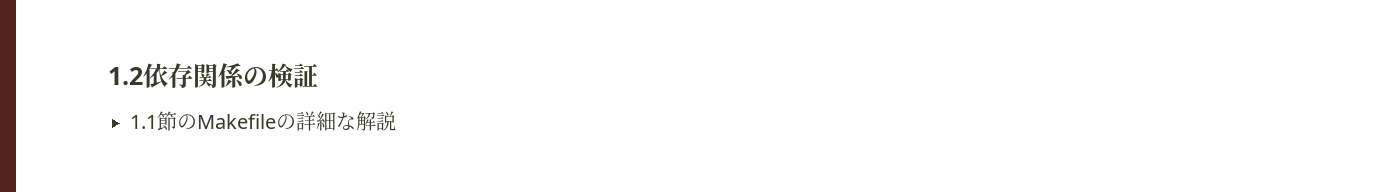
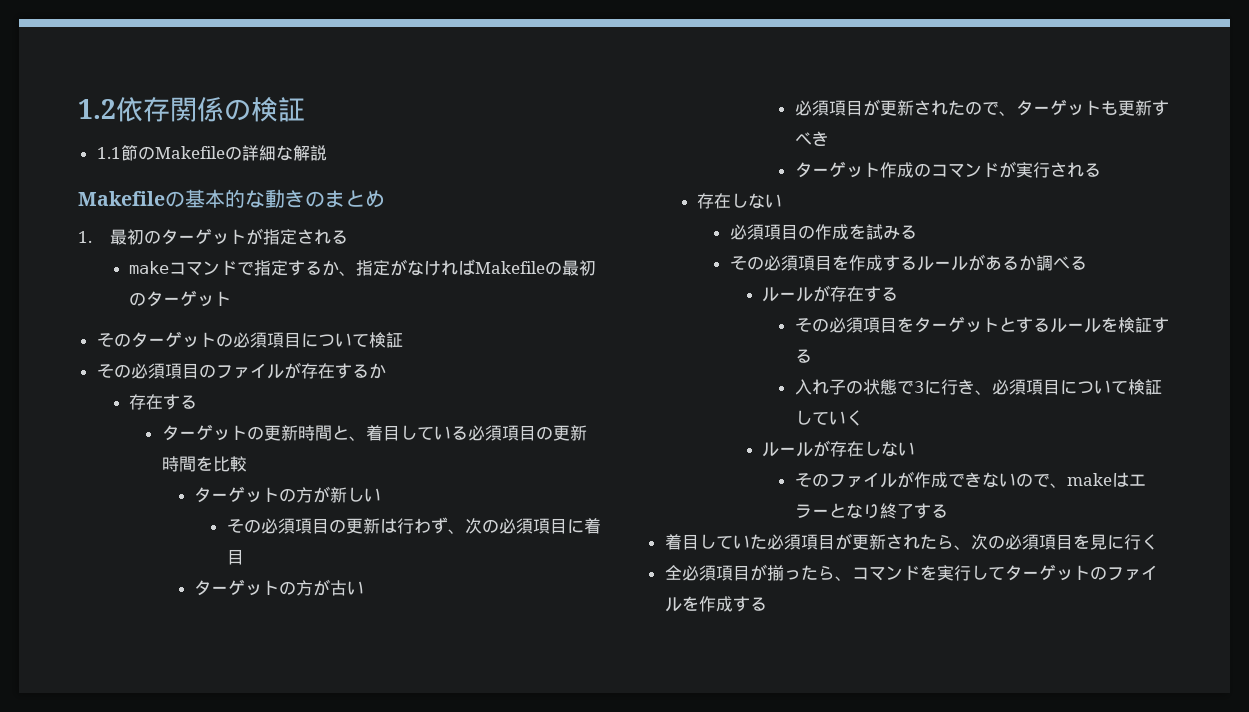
+ Makefileの基本的な動きのまとめ
+ 1.最初のターゲットが指定される
+ makeコマンドで指定するか、指定がなければMakefileの最初のターゲット
+ そのターゲットの必須項目について検証
+ その必須項目のファイルが存在するか
+ 存在する
+ ターゲットの更新時間と、着目している必須項目の更新時間を比較
+ ターゲットの方が新しい
+ その必須項目の更新は行わず、次の必須項目に着目
+ ターゲットの方が古い
+ 必須項目が更新されたので、ターゲットも更新すべき
+ ターゲット作成のコマンドが実行される
+ 存在しない
+ 必須項目の作成を試みる
+ その必須項目を作成するルールがあるか調べる
+ ルールが存在する
+ その必須項目をターゲットとするルールを検証する
+ 入れ子の状態で3に行き、必須項目について検証していく
+ ルールが存在しない
+ そのファイルが作成できないので、makeはエラーとなり終了する
+ 着目していた必須項目が更新されたら、次の必須項目を見に行く
+ 全必須項目が揃ったら、コマンドを実行してターゲットのファイルを作成する

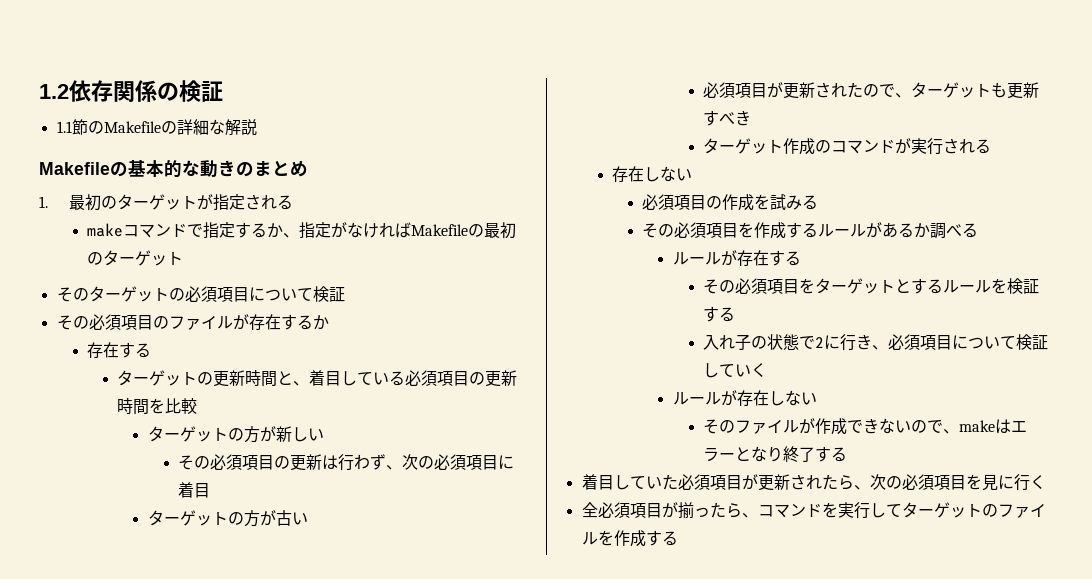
- 入れ子の状態で3に行き、必須項目について検証していく
+ 入れ子の状態で2に行き、必須項目について検証していく

